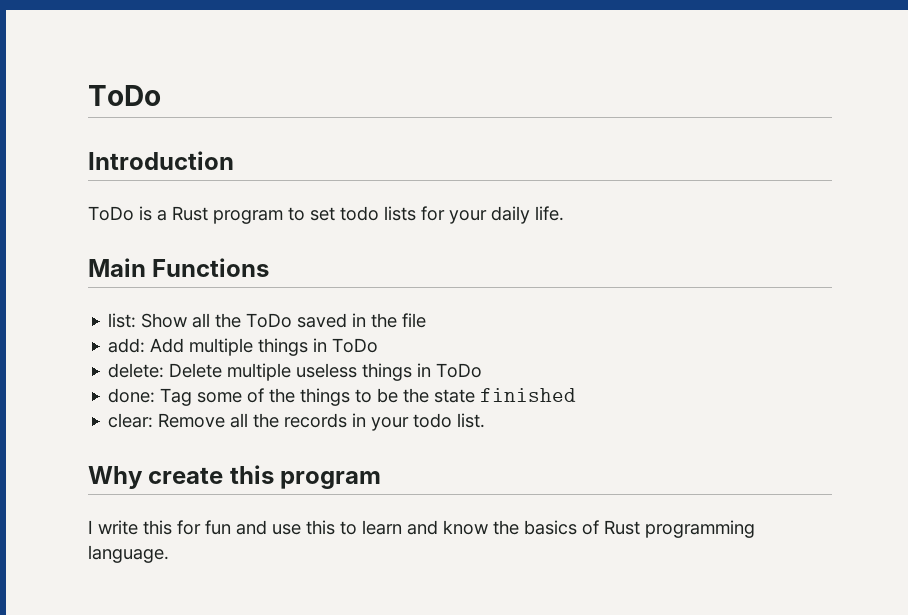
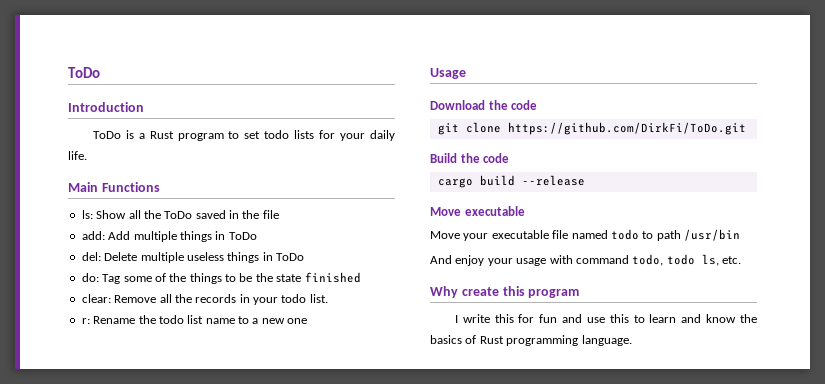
- list: Show all the ToDo saved in the file
+ ls: Show all the ToDo saved in the file
- delete: Delete multiple useless things in ToDo
+ del: Delete multiple useless things in ToDo
- done: Tag some of the things to be the state finished
+ do: Tag some of the things to be the state finished
+ r: Rename the todo list name to a new one
+ Usage
+ Download the code
+ git clone https://github.com/DirkFi/ToDo.git
+ Build the code
+ cargo build --release
+ Move executable
+ Move your executable file named todo to path /usr/bin
+ And enjoy your usage with command todo, todo ls, etc.

